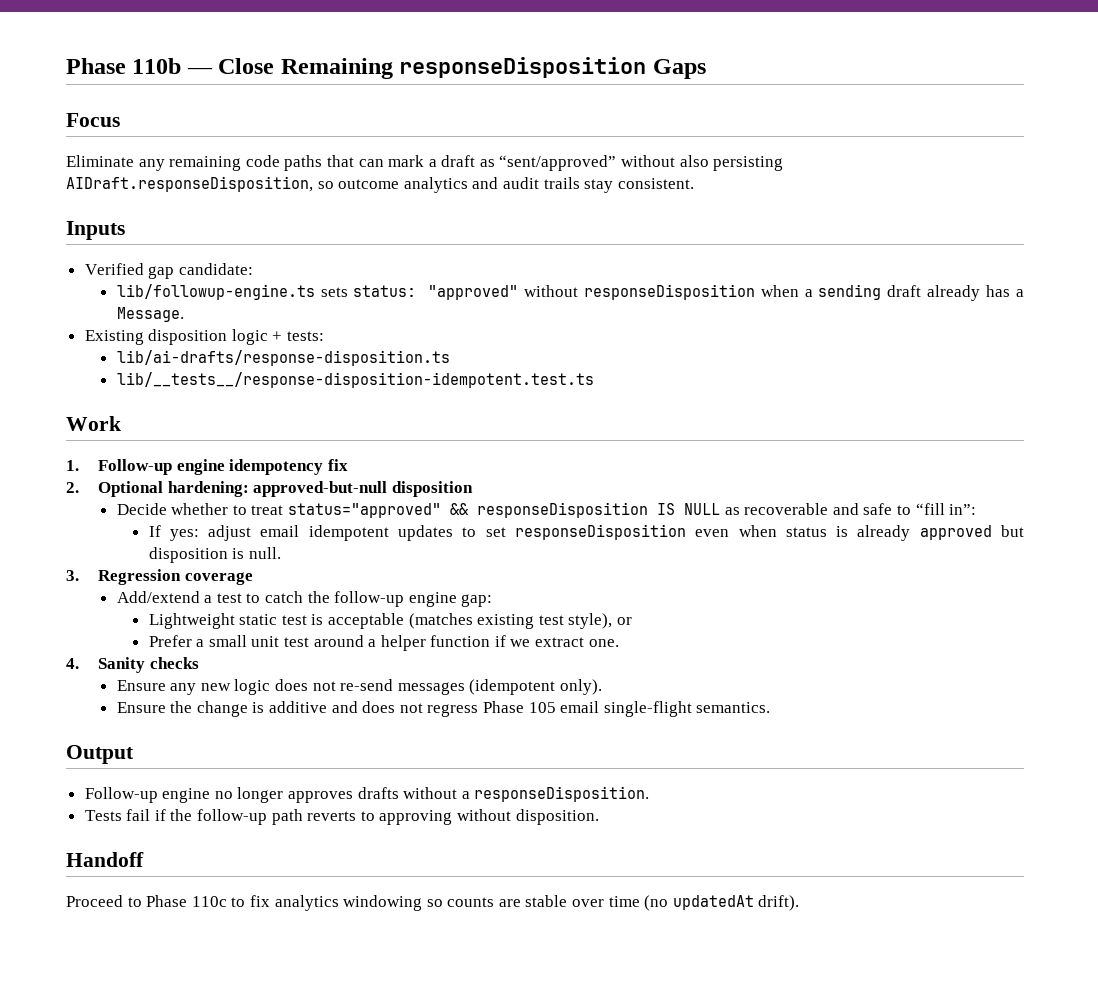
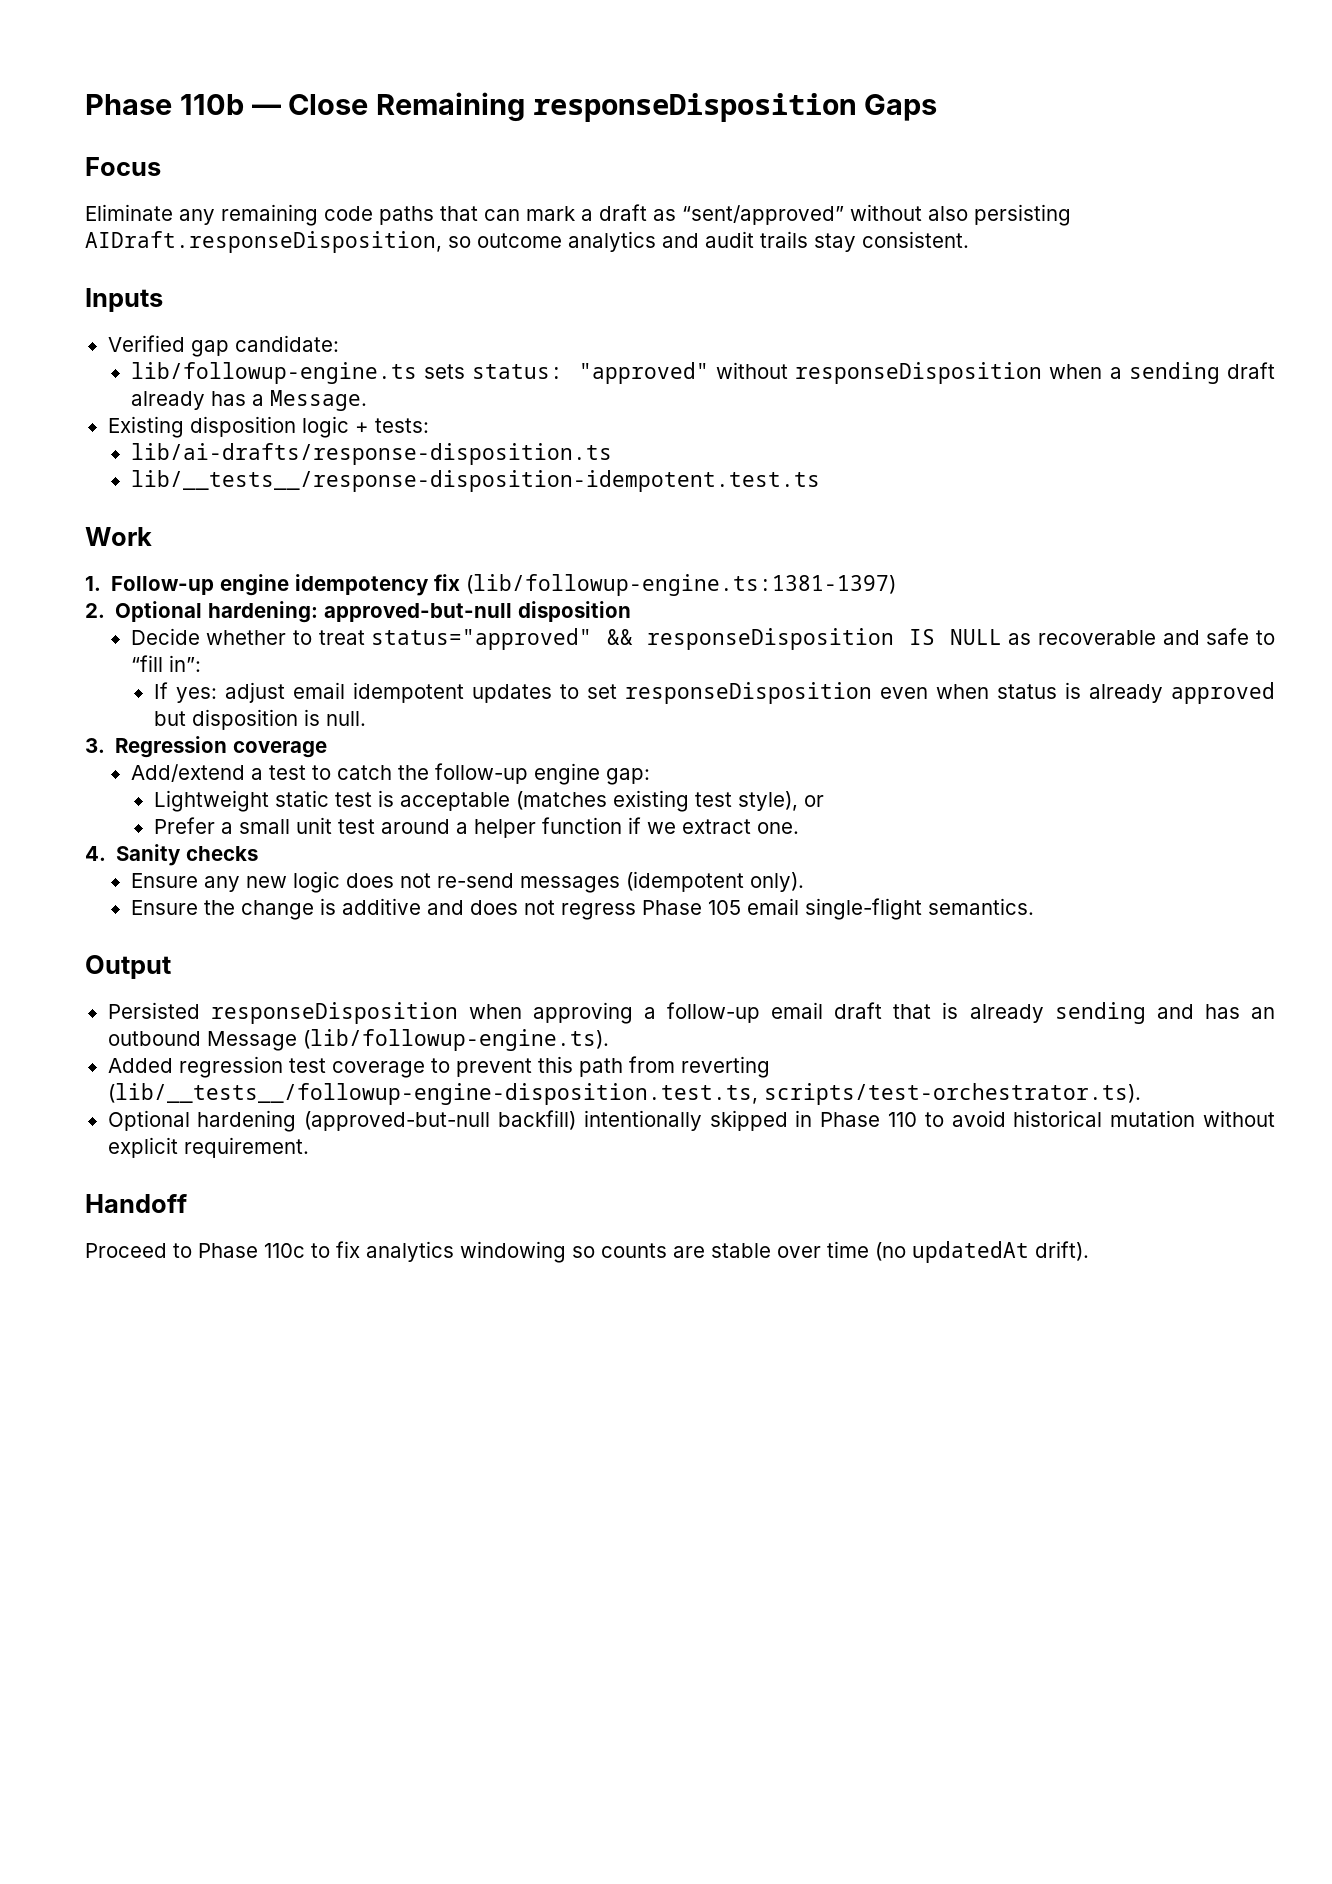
- 1. Follow-up engine idempotency fix
+ 1. Follow-up engine idempotency fix (lib/followup-engine.ts:1381-1397)
- Follow-up engine no longer approves drafts without a responseDisposition.
- Tests fail if the follow-up path reverts to approving without disposition.
+ Persisted responseDisposition when approving a follow-up email draft that is already sending and has an outbound Message (lib/followup-engine.ts).
+ Added regression test coverage to prevent this path from reverting (lib/__tests__/followup-engine-disposition.test.ts, scripts/test-orchestrator.ts).
+ Optional hardening (approved-but-null backfill) intentionally skipped in Phase 110 to avoid historical mutation without explicit requirement.

